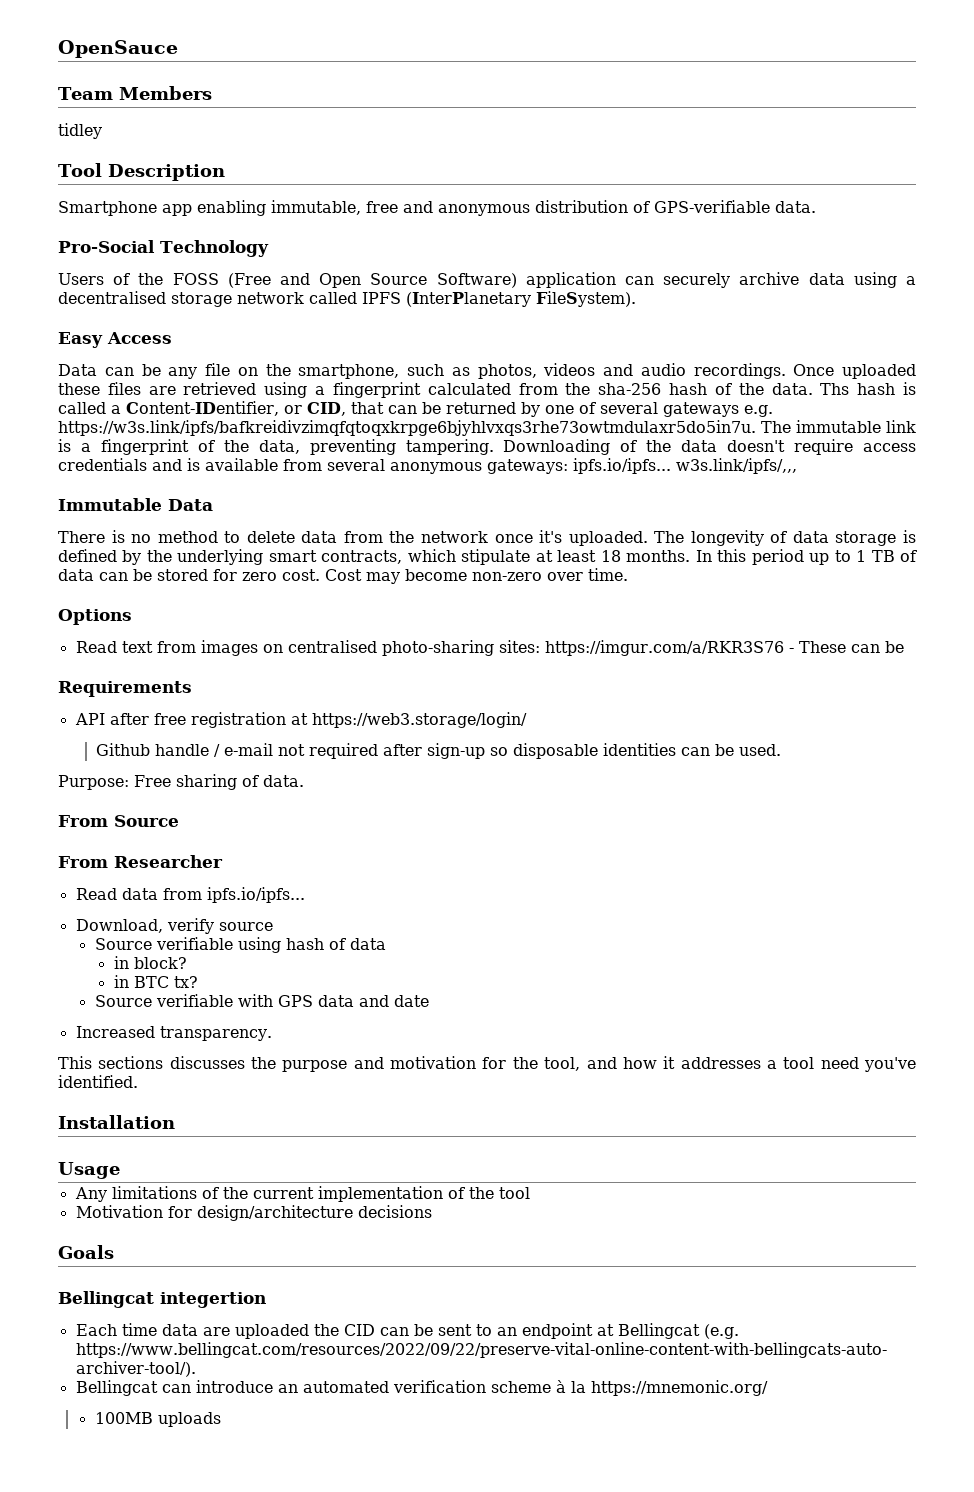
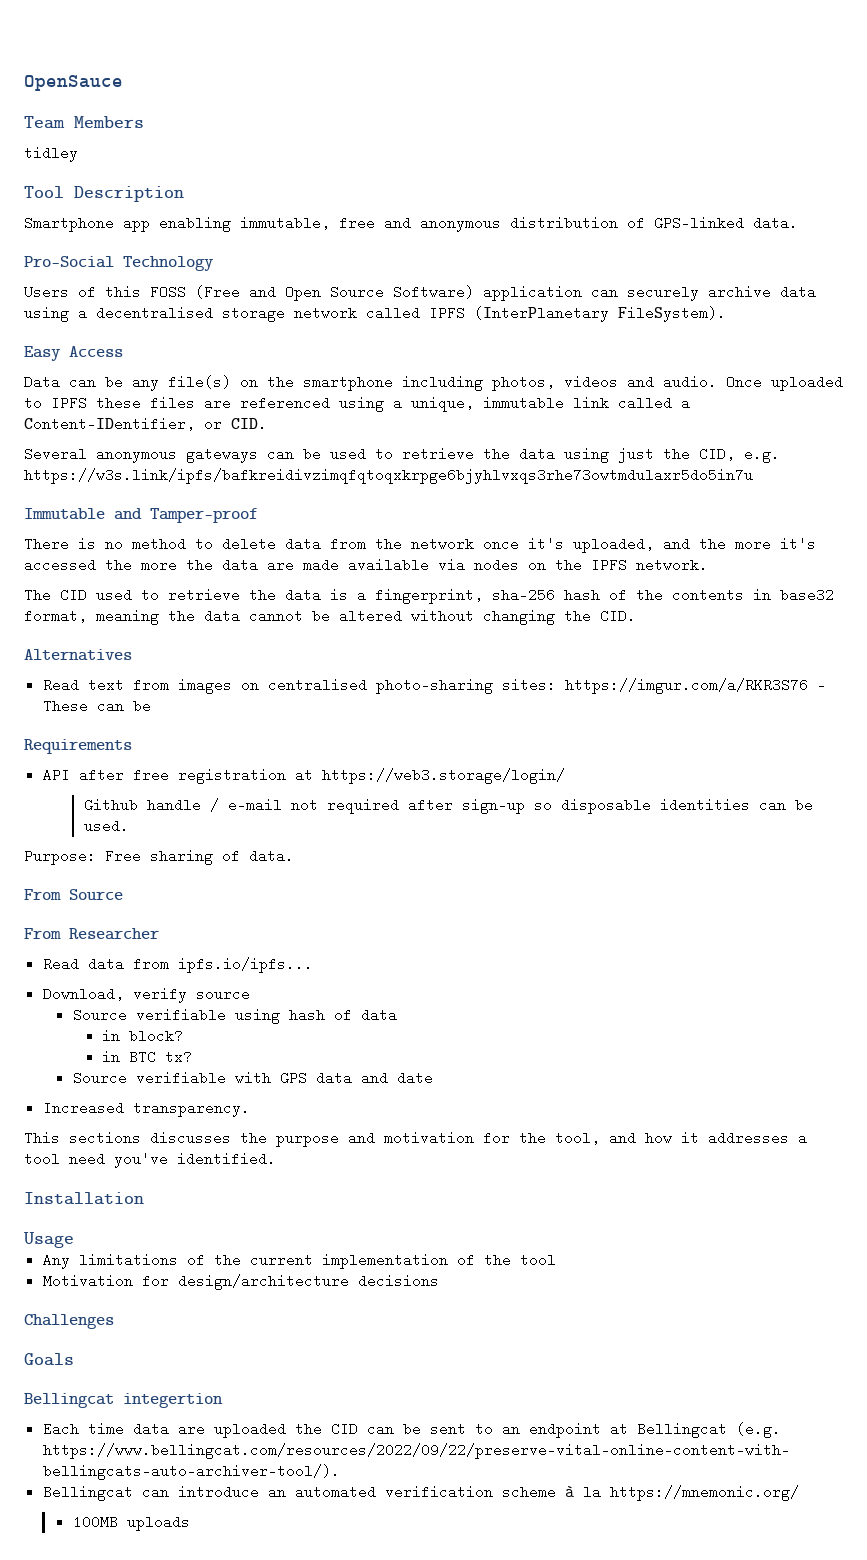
- Smartphone app enabling immutable, free and anonymous distribution of GPS-verifiable data.
+ Smartphone app enabling immutable, free and anonymous distribution of GPS-linked data.
- Users of the FOSS (Free and Open Source Software) application can securely archive data using a decentralised storage network called IPFS (InterPlanetary FileSystem).
+ Users of this FOSS (Free and Open Source Software) application can securely archive data using a decentralised storage network called IPFS (InterPlanetary FileSystem).
- Data can be any file on the smartphone, such as photos, videos and audio recordings. Once uploaded these files are retrieved using a fingerprint calculated from the sha-256 hash of the data. Ths hash is called a Content-IDentifier, or CID, that can be returned by one of several gateways e.g. https://w3s.link/ipfs/bafkreidivzimqfqtoqxkrpge6bjyhlvxqs3rhe73owtmdulaxr5do5in7u. The immutable link is a fingerprint of the data, preventing tampering. Downloading of the data doesn't require access credentials and is available from several anonymous gateways: ipfs.io/ipfs... w3s.link/ipfs/,,,
+ Data can be any file(s) on the smartphone including photos, videos and audio. Once uploaded to IPFS these files are referenced using a unique, immutable link called a Content-IDentifier, or CID.
+ Several anonymous gateways can be used to retrieve the data using just the CID, e.g. https://w3s.link/ipfs/bafkreidivzimqfqtoqxkrpge6bjyhlvxqs3rhe73owtmdulaxr5do5in7u
- Immutable Data
+ Immutable and Tamper-proof
- There is no method to delete data from the network once it's uploaded. The longevity of data storage is defined by the underlying smart contracts, which stipulate at least 18 months. In this period up to 1 TB of data can be stored for zero cost. Cost may become non-zero over time.
- Options
+ There is no method to delete data from the network once it's uploaded, and the more it's accessed the more the data are made available via nodes on the IPFS network.
+ The CID used to retrieve the data is a fingerprint, sha-256 hash of the contents in base32 format, meaning the data cannot be altered without changing the CID.
+ Alternatives
+ Challenges

